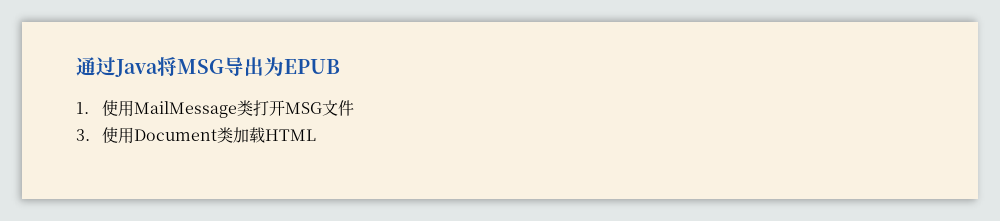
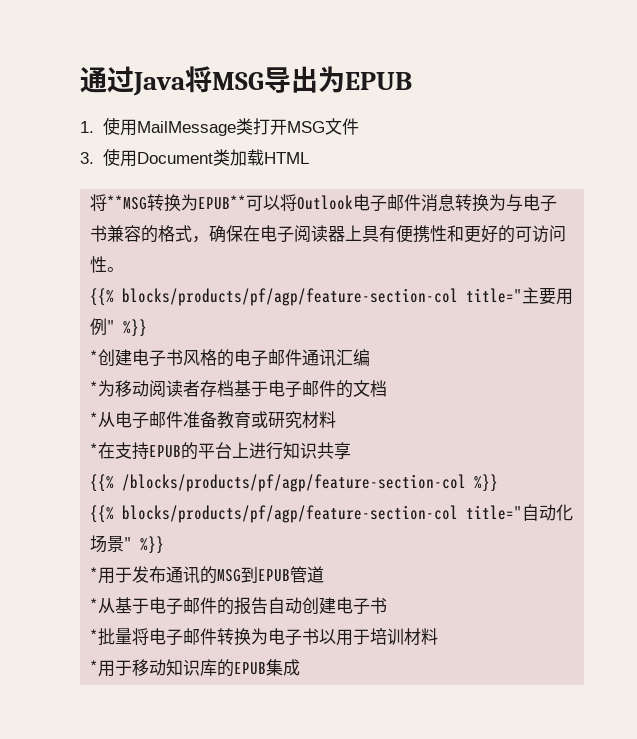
+ 将**MSG转换为EPUB**可以将Outlook电子邮件消息转换为与电子书兼容的格式，确保在电子阅读器上具有便携性和更好的可访问性。
+ {{% blocks/products/pf/agp/feature-section-col title="主要用例" %}}
+ *创建电子书风格的电子邮件通讯汇编
+ *为移动阅读者存档基于电子邮件的文档
+ *从电子邮件准备教育或研究材料
+ *在支持EPUB的平台上进行知识共享
+ {{% /blocks/products/pf/agp/feature-section-col %}}
+ {{% blocks/products/pf/agp/feature-section-col title="自动化场景" %}}
+ *用于发布通讯的MSG到EPUB管道
+ *从基于电子邮件的报告自动创建电子书
+ *批量将电子邮件转换为电子书以用于培训材料
+ *用于移动知识库的EPUB集成

